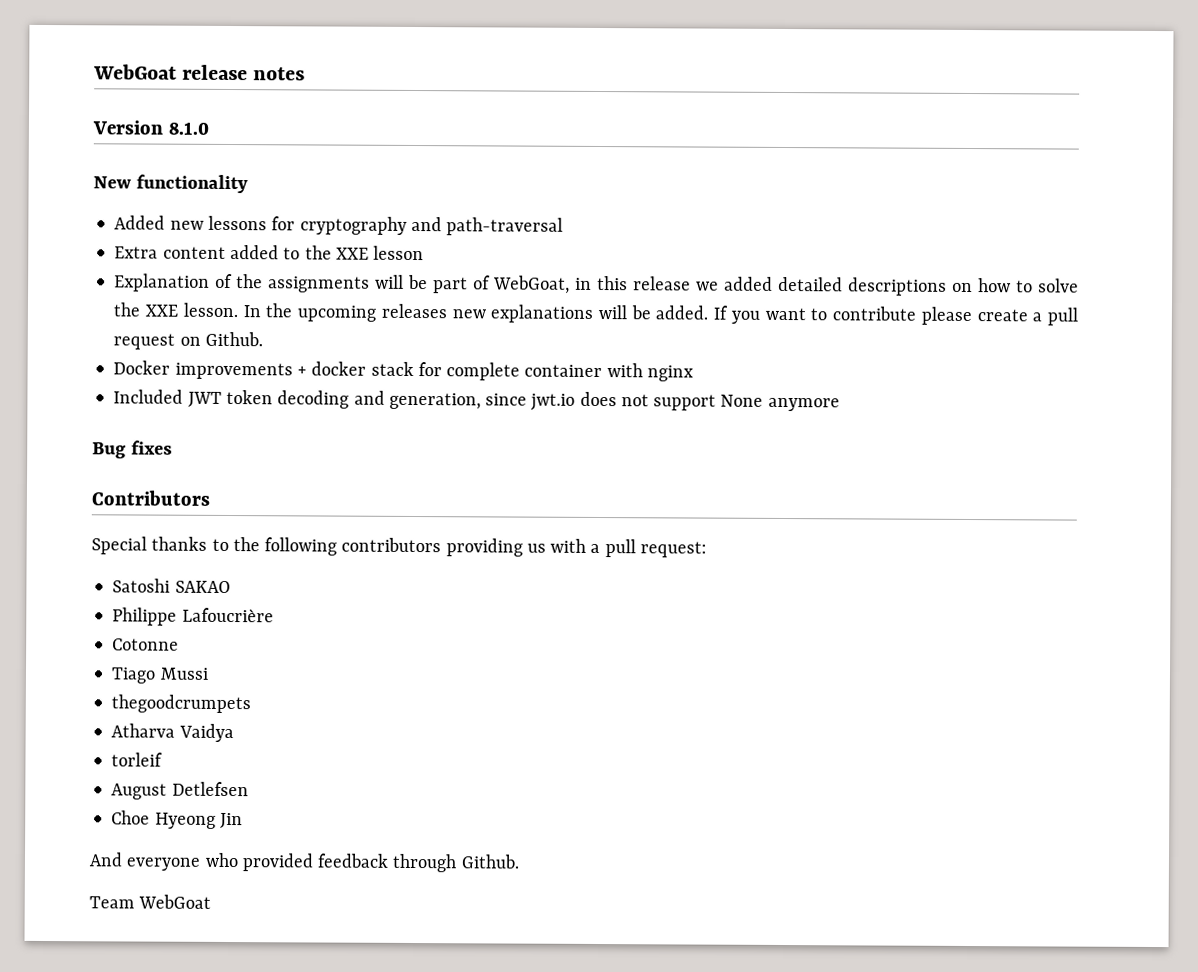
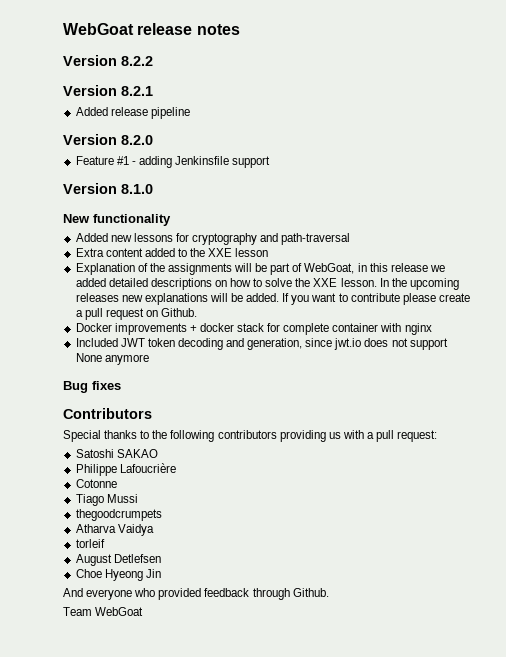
+ Version 8.2.2
+ Version 8.2.1
+ Added release pipeline
+ Version 8.2.0
+ Feature #1 - adding Jenkinsfile support

